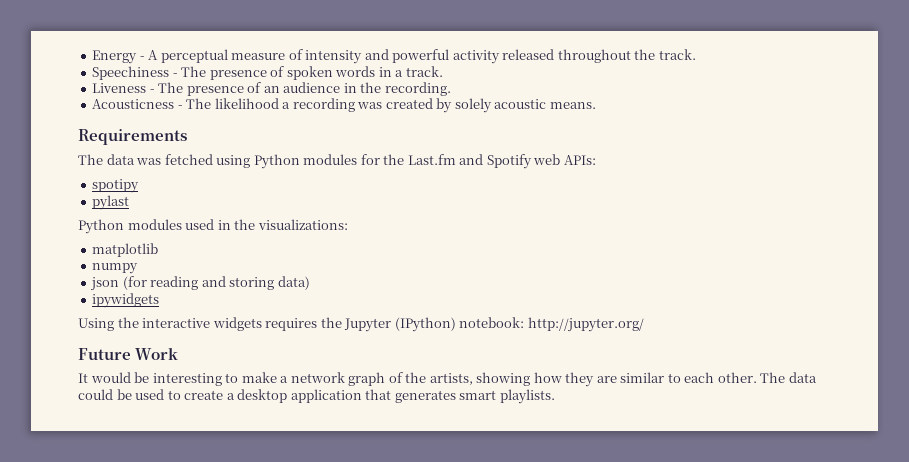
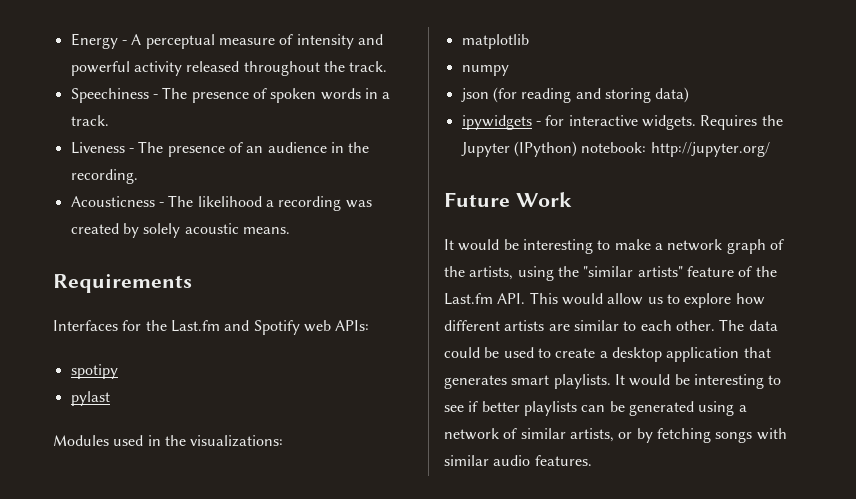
- The data was fetched using Python modules for the Last.fm and Spotify web APIs:
+ Interfaces for the Last.fm and Spotify web APIs:
- Python modules used in the visualizations:
+ Modules used in the visualizations:
- ipywidgets
- Using the interactive widgets requires the Jupyter (IPython) notebook: http://jupyter.org/
+ ipywidgets - for interactive widgets. Requires the Jupyter (IPython) notebook: http://jupyter.org/
- It would be interesting to make a network graph of the artists, showing how they are similar to each other.
+ It would be interesting to make a network graph of the artists, using the "similar artists" feature of the Last.fm API. This would allow us to explore how different artists are similar to each other.
+ It would be interesting to see if better playlists can be generated using a network of similar artists, or by fetching songs with similar audio features.

